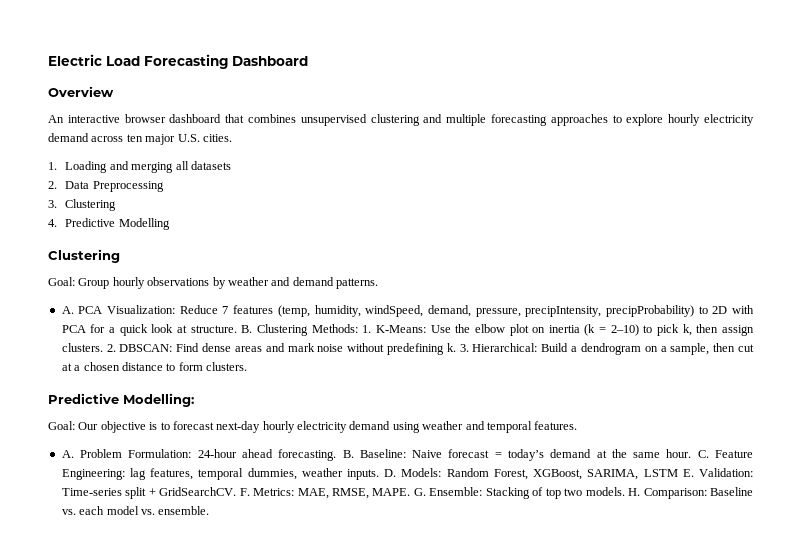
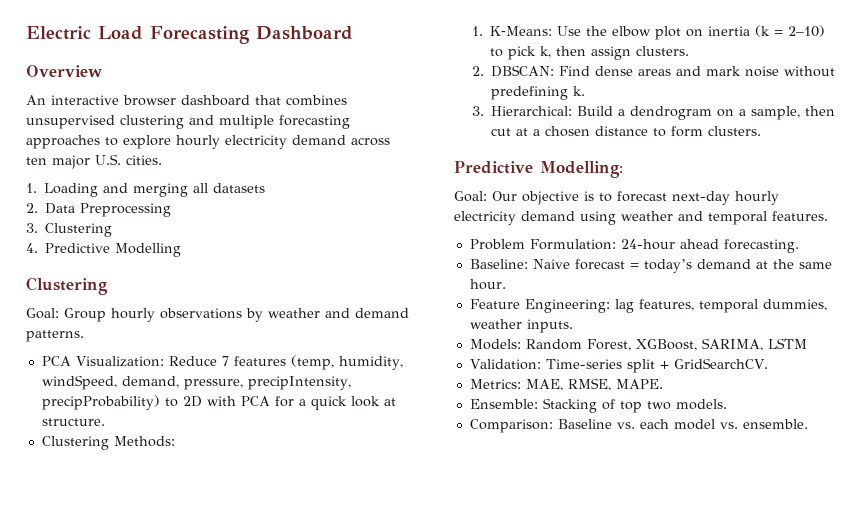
- A. PCA Visualization:
+ PCA Visualization:
- Reduce 7 features (temp, humidity, windSpeed, demand, pressure, precipIntensity, precipProbability) to 2D with PCA for a quick look at structure. B. Clustering Methods: 1. K‑Means:
+ Reduce 7 features (temp, humidity, windSpeed, demand, pressure, precipIntensity, precipProbability) to 2D with PCA for a quick look at structure.
+ Clustering Methods:
+ 1. K‑Means:
- Use the elbow plot on inertia (k = 2–10) to pick k, then assign clusters. 2. DBSCAN:
+ Use the elbow plot on inertia (k = 2–10) to pick k, then assign clusters.
+ 2. DBSCAN:
- Find dense areas and mark noise without predefining k. 3. Hierarchical:
+ Find dense areas and mark noise without predefining k.
+ 3. Hierarchical:
- A. Problem Formulation: 24-hour ahead forecasting. B. Baseline: Naive forecast = today’s demand at the same hour. C. Feature Engineering: lag features, temporal dummies, weather inputs. D. Models: Random Forest, XGBoost, SARIMA, LSTM E. Validation: Time-series split + GridSearchCV. F. Metrics: MAE, RMSE, MAPE. G. Ensemble: Stacking of top two models. H. Comparison: Baseline vs. each model vs. ensemble.
+ Problem Formulation: 24-hour ahead forecasting.
+ Baseline: Naive forecast = today’s demand at the same hour.
+ Feature Engineering: lag features, temporal dummies, weather inputs.
+ Models: Random Forest, XGBoost, SARIMA, LSTM
+ Validation: Time-series split + GridSearchCV.
+ Metrics: MAE, RMSE, MAPE.
+ Ensemble: Stacking of top two models.
+ Comparison: Baseline vs. each model vs. ensemble.

